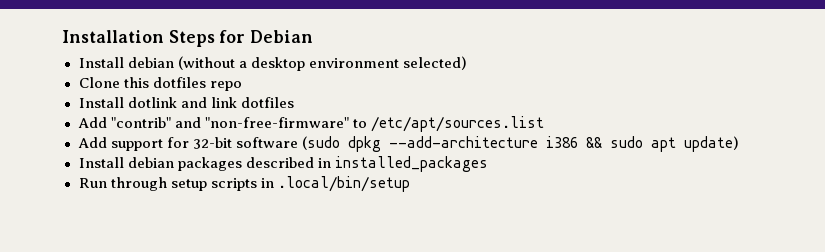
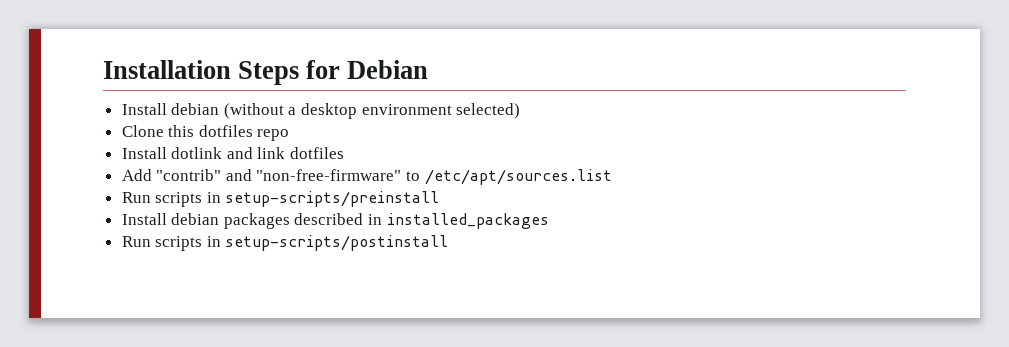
- Add support for 32-bit software (sudo dpkg --add-architecture i386 && sudo apt update)
+ Run scripts in setup-scripts/preinstall
- Run through setup scripts in .local/bin/setup
+ Run scripts in setup-scripts/postinstall

